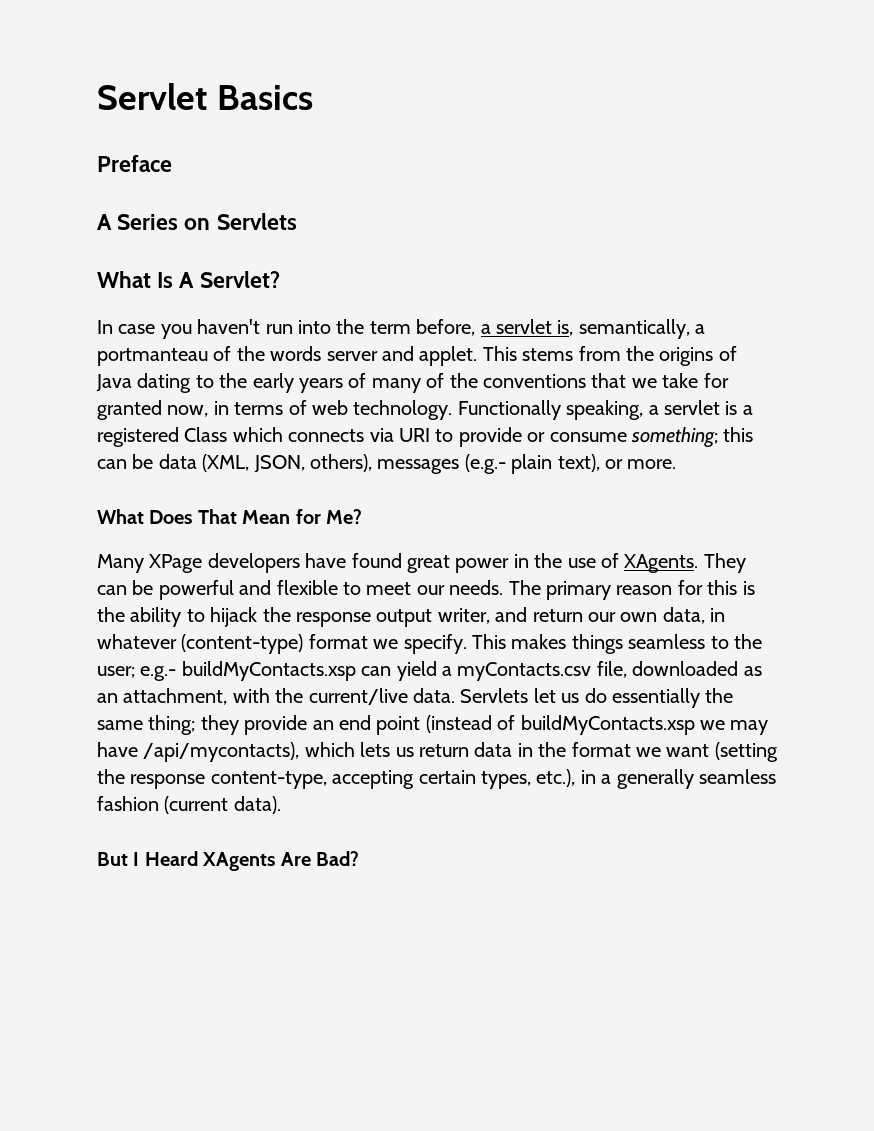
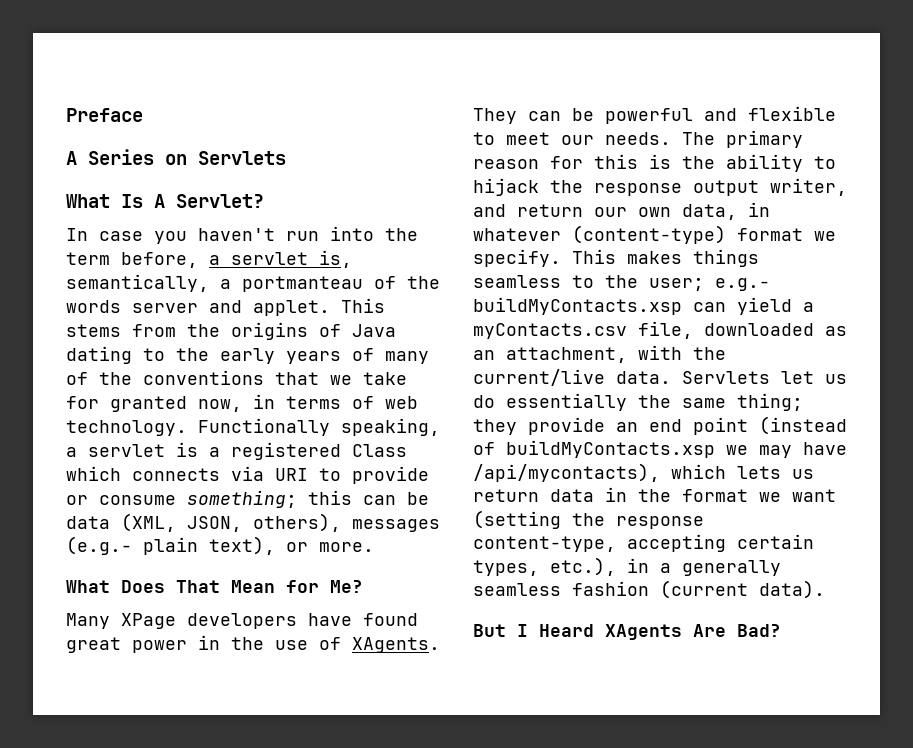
- Servlet Basics

